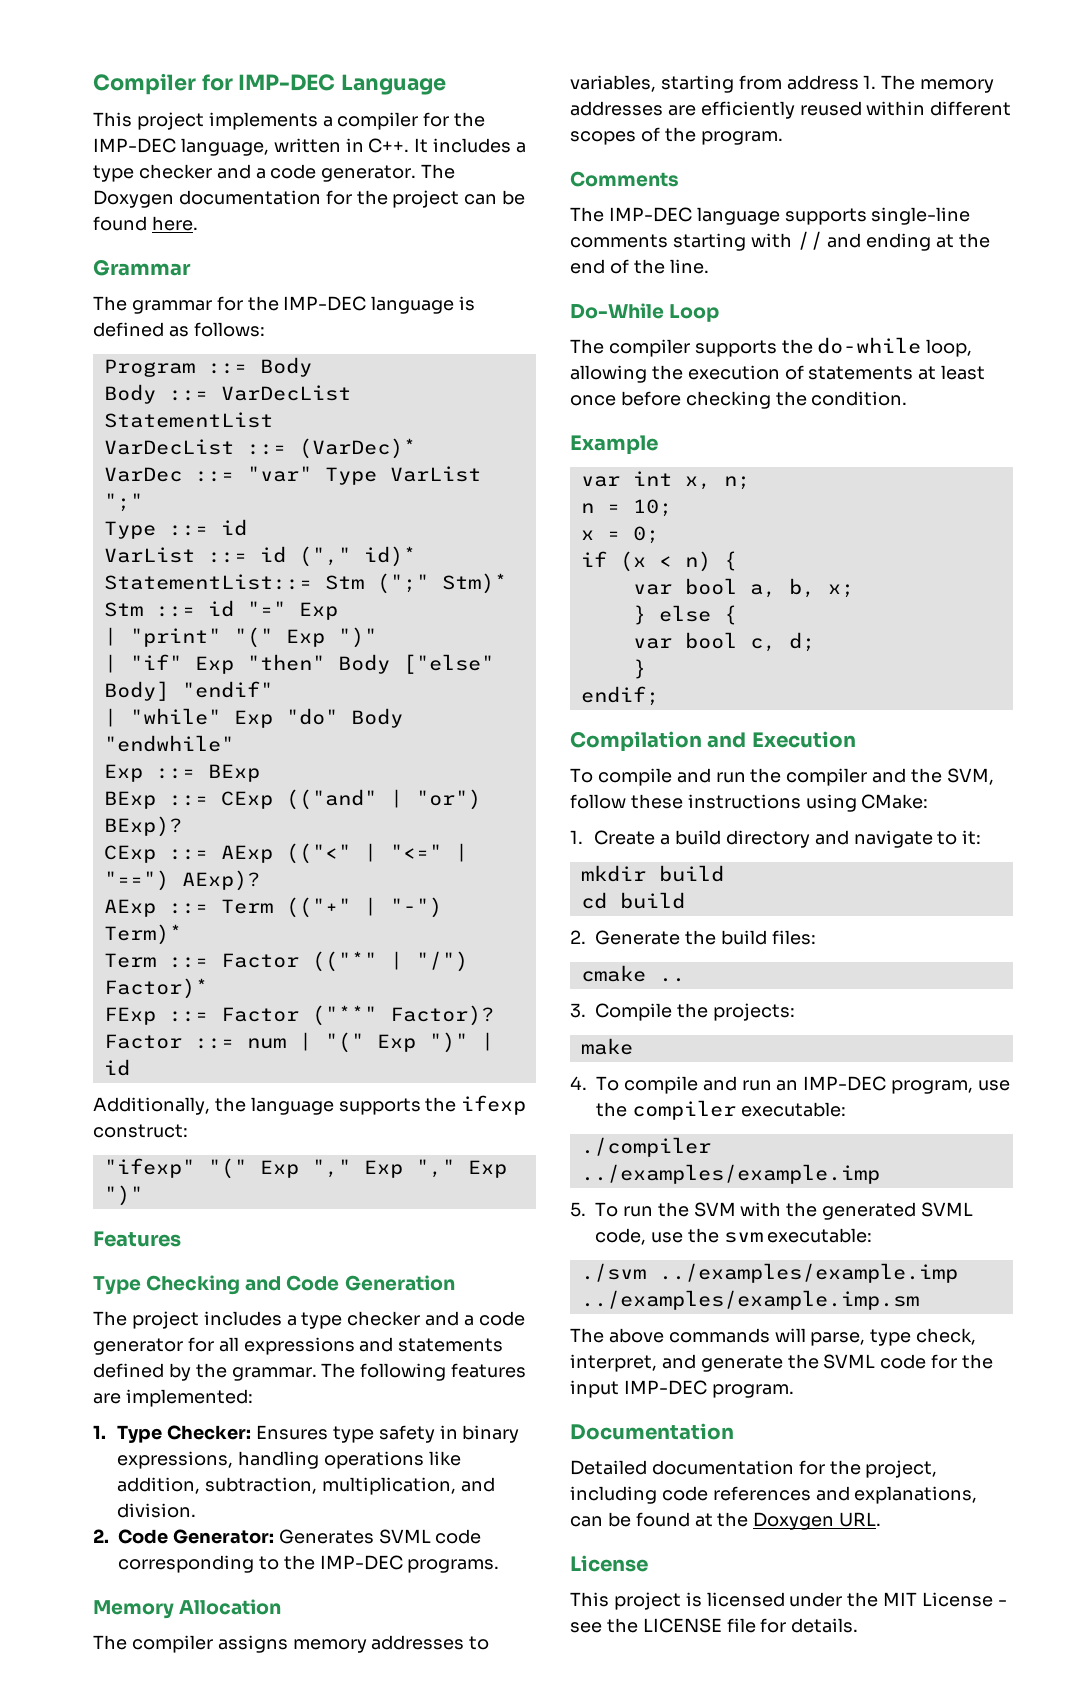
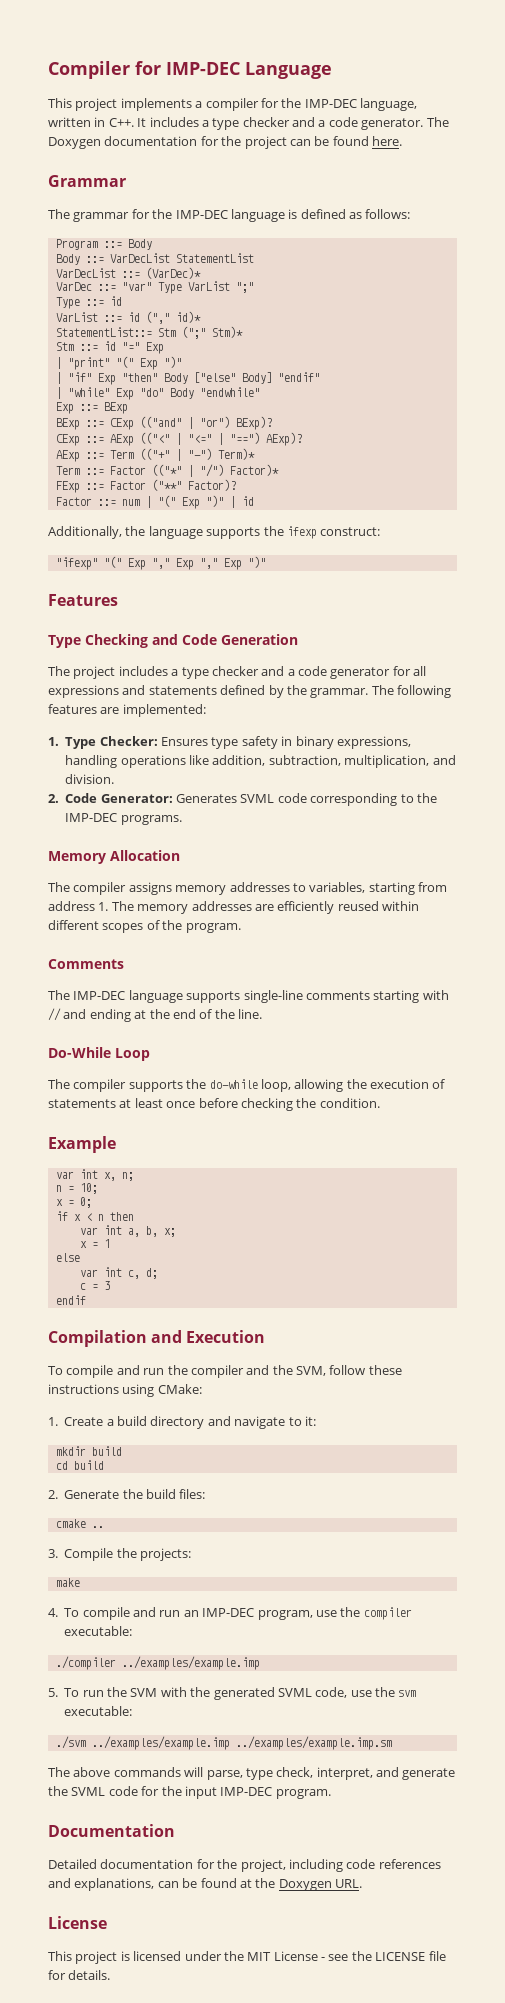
- if (x < n) {
- var bool a, b, x;
+ if x < n then
+ var int a, b, x;
- } else {
- var bool c, d;
- }
- endif;
+ x = 1
+ else
+ var int c, d;
+ c = 3
+ endif

